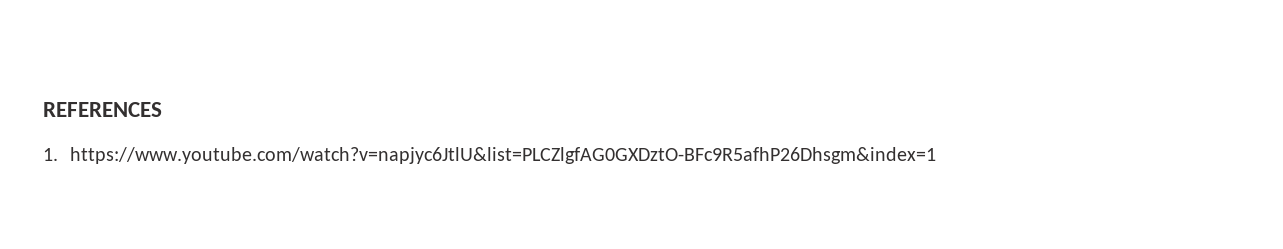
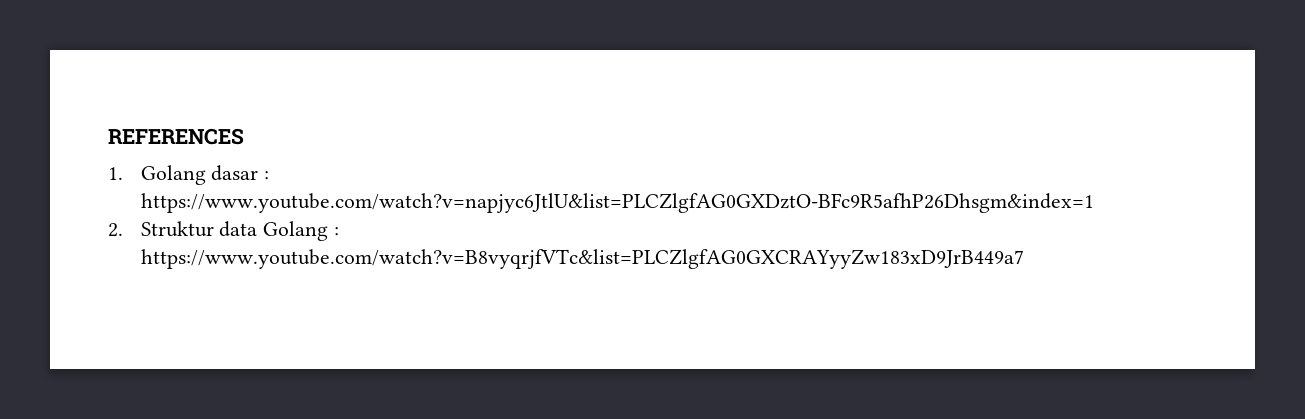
- 1. https://www.youtube.com/watch?v=napjyc6JtlU&list=PLCZlgfAG0GXDztO-BFc9R5afhP26Dhsgm&index=1
+ 1. Golang dasar : https://www.youtube.com/watch?v=napjyc6JtlU&list=PLCZlgfAG0GXDztO-BFc9R5afhP26Dhsgm&index=1
+ 2. Struktur data Golang : https://www.youtube.com/watch?v=B8vyqrjfVTc&list=PLCZlgfAG0GXCRAYyyZw183xD9JrB449a7

